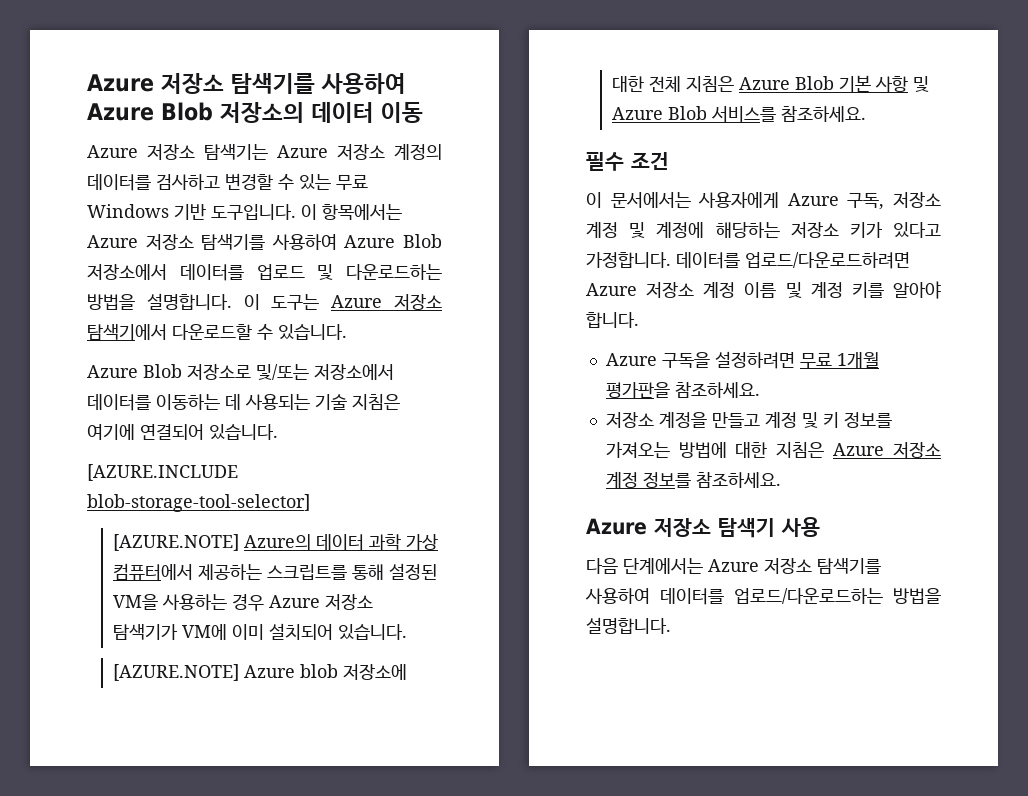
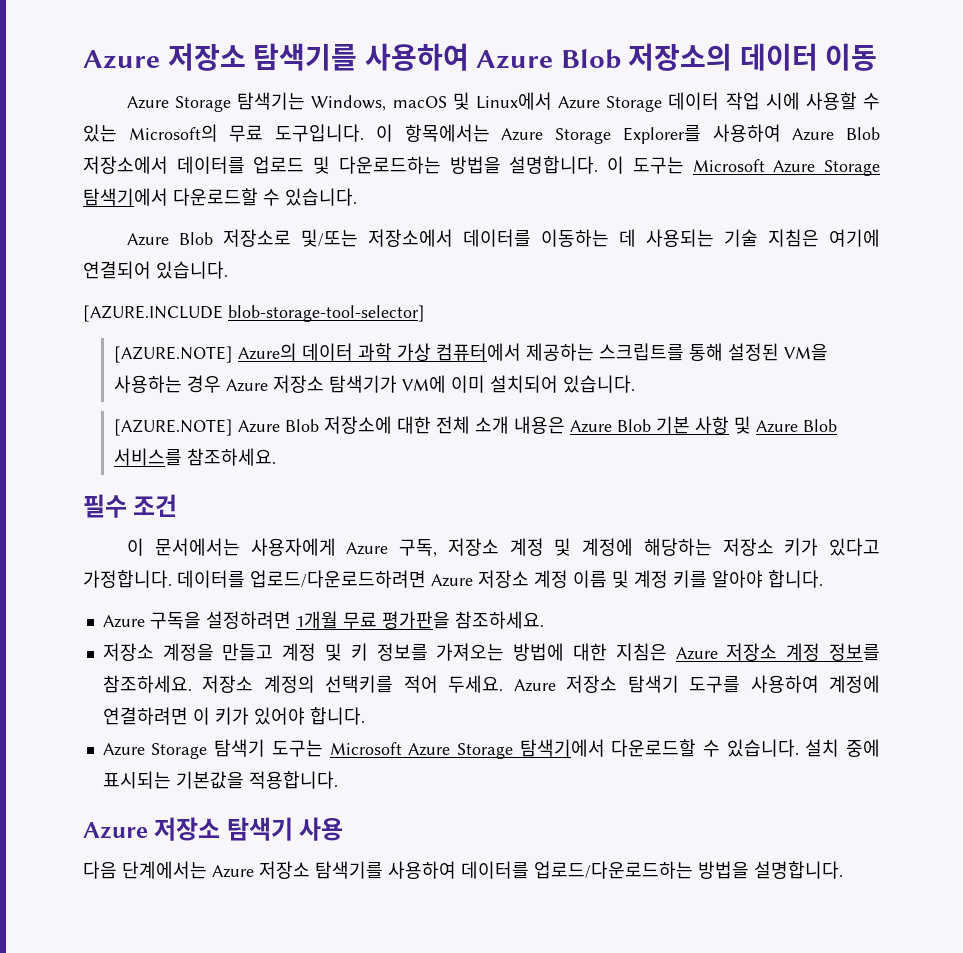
- Azure 저장소 탐색기는 Azure 저장소 계정의 데이터를 검사하고 변경할 수 있는 무료 Windows 기반 도구입니다.
+ Azure Storage 탐색기는 Windows, macOS 및 Linux에서 Azure Storage 데이터 작업 시에 사용할 수 있는 Microsoft의 무료 도구입니다.
- 이 항목에서는 Azure 저장소 탐색기를 사용하여 Azure Blob 저장소에서 데이터를 업로드 및 다운로드하는 방법을 설명합니다.
+ 이 항목에서는 Azure Storage Explorer를 사용하여 Azure Blob 저장소에서 데이터를 업로드 및 다운로드하는 방법을 설명합니다.
- 이 도구는 Azure 저장소 탐색기에서 다운로드할 수 있습니다.
+ 이 도구는 Microsoft Azure Storage 탐색기에서 다운로드할 수 있습니다.
- [AZURE.NOTE] Azure blob 저장소에 대한 전체 지침은 Azure Blob 기본 사항 및 Azure Blob 서비스를 참조하세요.
+ [AZURE.NOTE] Azure Blob 저장소에 대한 전체 소개 내용은 Azure Blob 기본 사항 및 Azure Blob 서비스를 참조하세요.
- Azure 구독을 설정하려면 무료 1개월 평가판을 참조하세요.
+ Azure 구독을 설정하려면 1개월 무료 평가판을 참조하세요.
+ 저장소 계정의 선택키를 적어 두세요. Azure 저장소 탐색기 도구를 사용하여 계정에 연결하려면 이 키가 있어야 합니다.
+ Azure Storage 탐색기 도구는 Microsoft Azure Storage 탐색기에서 다운로드할 수 있습니다. 설치 중에 표시되는 기본값을 적용합니다.

